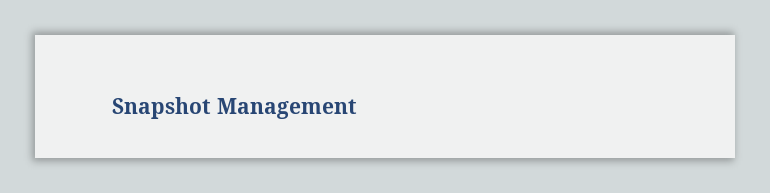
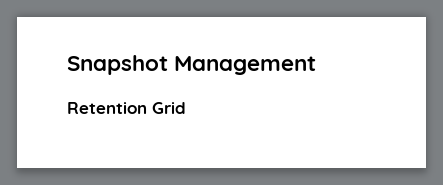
+ Retention Grid

